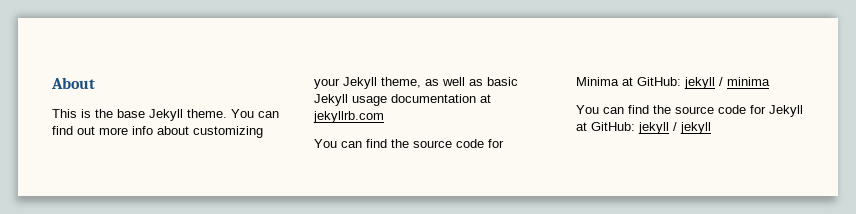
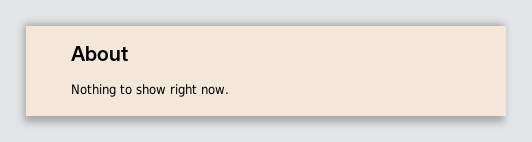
- This is the base Jekyll theme. You can find out more info about customizing your Jekyll theme, as well as basic Jekyll usage documentation at jekyllrb.com
- You can find the source code for Minima at GitHub: jekyll / minima
- You can find the source code for Jekyll at GitHub: jekyll / jekyll
+ Nothing to show right now.

